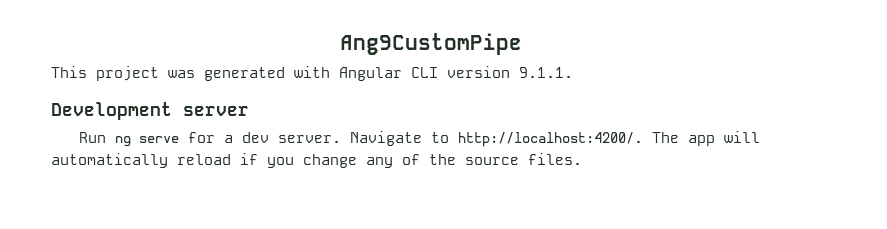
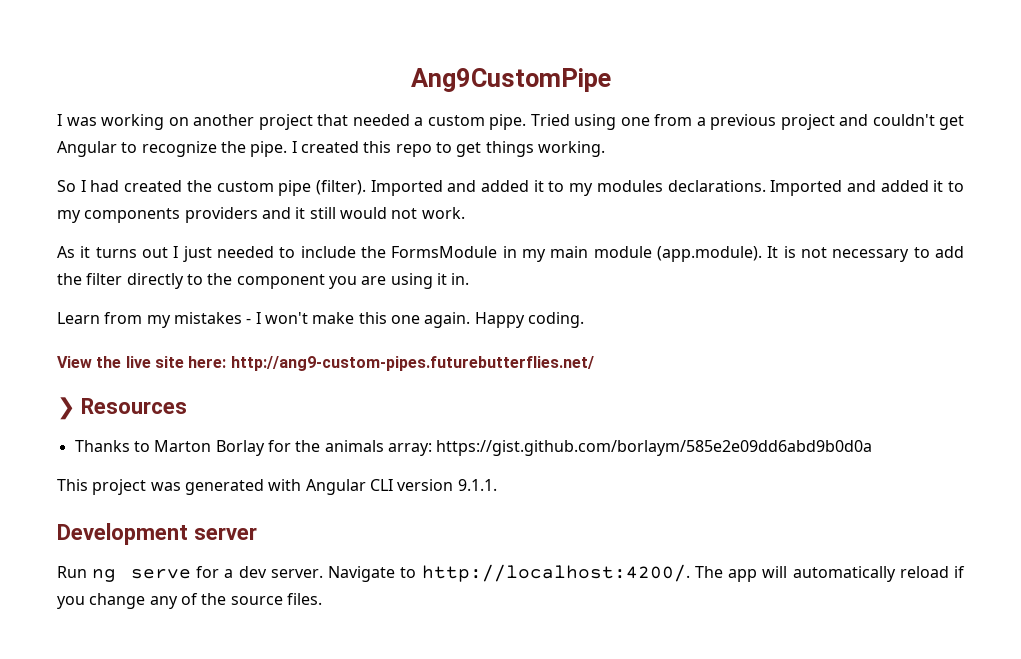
+ I was working on another project that needed a custom pipe. Tried using one from a previous project and couldn't get Angular to recognize the pipe. I created this repo to get things working.
+ So I had created the custom pipe (filter). Imported and added it to my modules declarations. Imported and added it to my components providers and it still would not work.
+ As it turns out I just needed to include the FormsModule in my main module (app.module). It is not necessary to add the filter directly to the component you are using it in.
+ Learn from my mistakes - I won't make this one again. Happy coding.
+ View the live site here: http://ang9-custom-pipes.futurebutterflies.net/
+ ❯ Resources
+ Thanks to Marton Borlay for the animals array: https://gist.github.com/borlaym/585e2e09dd6abd9b0d0a

